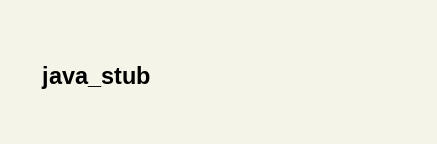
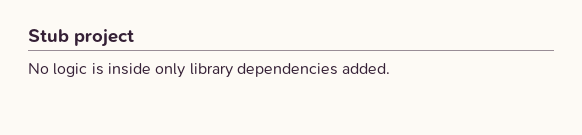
- java_stub
+ Stub project
+ No logic is inside only library dependencies added.

